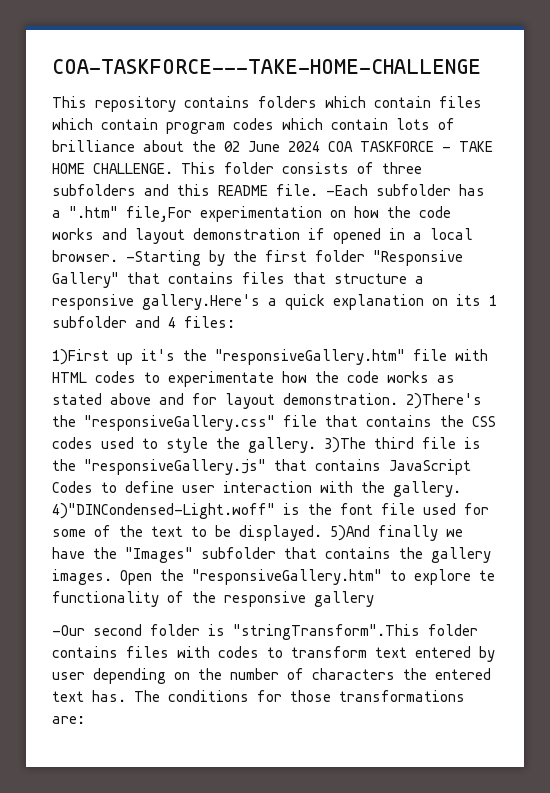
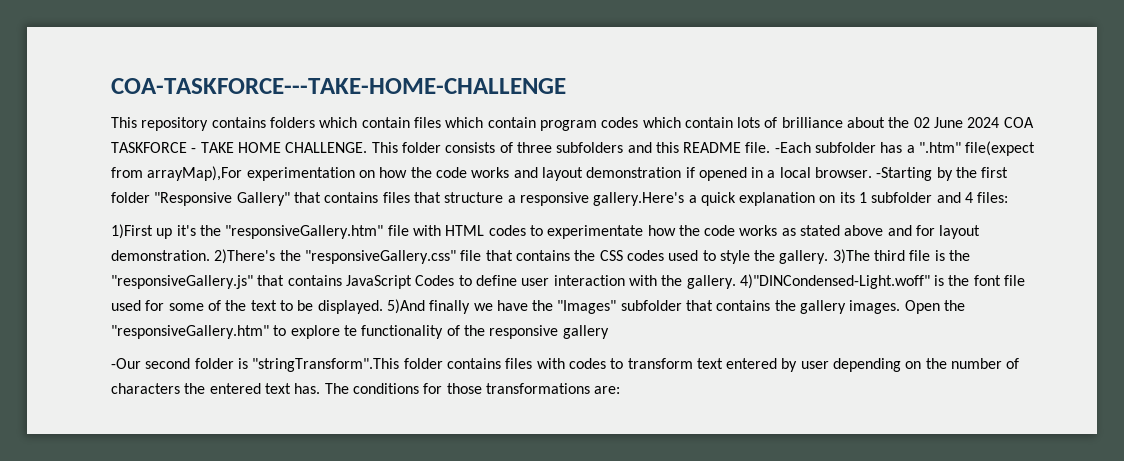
- -Each subfolder has a ".htm" file,For experimentation on how the code works and layout demonstration if opened in a local browser.
+ -Each subfolder has a ".htm" file(expect from arrayMap),For experimentation on how the code works and layout demonstration if opened in a local browser.

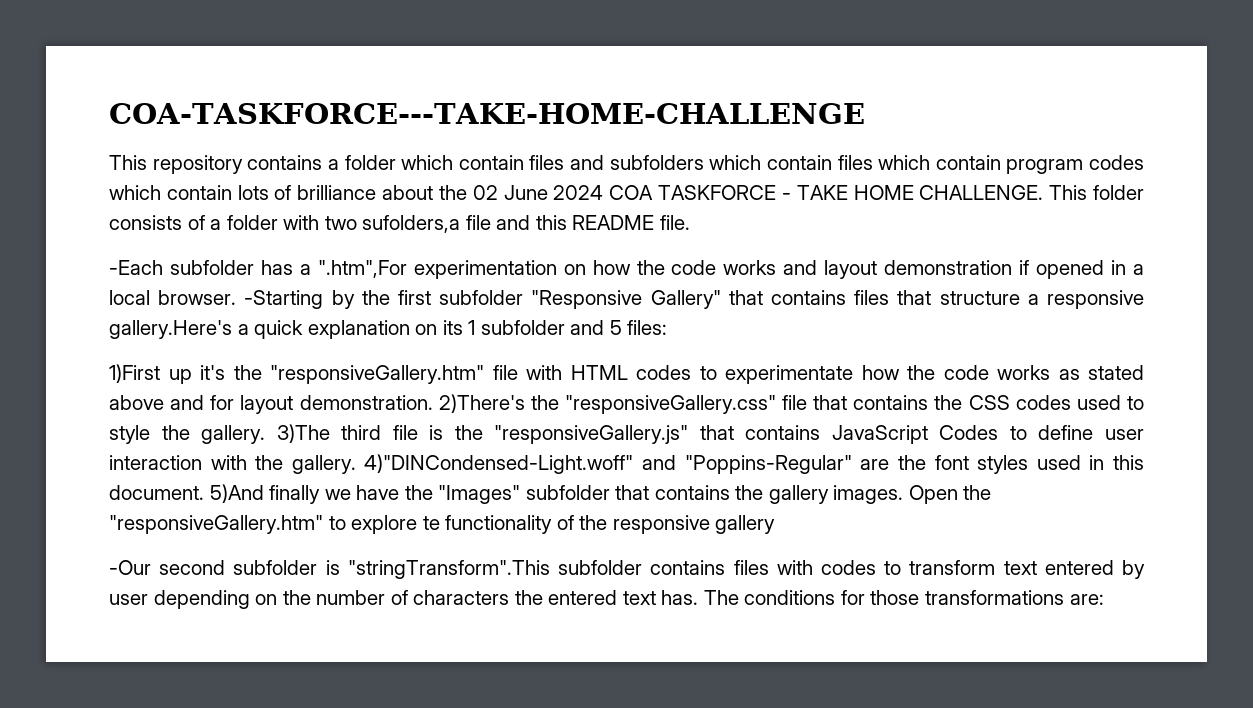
- This repository contains folders which contain files which contain program codes which contain lots of brilliance about the 02 June 2024 COA TASKFORCE - TAKE HOME CHALLENGE.
+ This repository contains a folder which contain files and subfolders which contain files which contain program codes which contain lots of brilliance about the 02 June 2024 COA TASKFORCE - TAKE HOME CHALLENGE.
- This folder consists of three subfolders and this README file. -Each subfolder has a ".htm" file(expect from arrayMap),For experimentation on how the code works and layout demonstration if opened in a local browser.
+ This folder consists of a folder with two sufolders,a file and this README file.
+ -Each subfolder has a ".htm",For experimentation on how the code works and layout demonstration if opened in a local browser.
- -Starting by the first folder "Responsive Gallery" that contains files that structure a responsive gallery.Here's a quick explanation on its 1 subfolder and 4 files:
+ -Starting by the first subfolder "Responsive Gallery" that contains files that structure a responsive gallery.Here's a quick explanation on its 1 subfolder and 5 files:
- 4)"DINCondensed-Light.woff" is the font file used for some of the text to be displayed.
+ 4)"DINCondensed-Light.woff" and "Poppins-Regular" are the font styles used in this document.
- -Our second folder is "stringTransform".This folder contains files with codes to transform text entered by user depending on the number of characters the entered text has.
+ -Our second subfolder is "stringTransform".This subfolder contains files with codes to transform text entered by user depending on the number of characters the entered text has.

